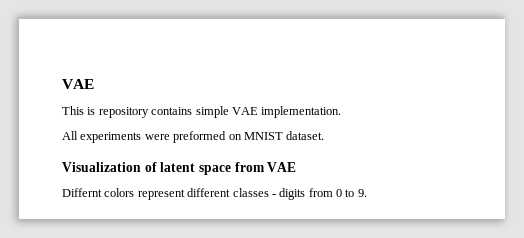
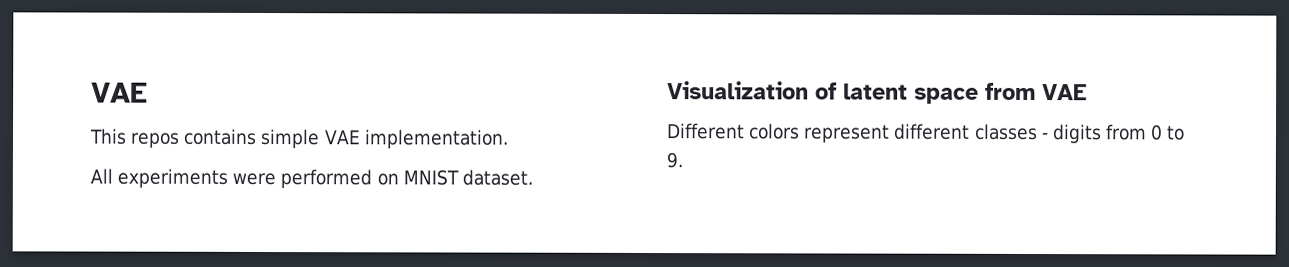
- This is repository contains simple VAE implementation.
+ This repos contains simple VAE implementation.
- All experiments were preformed on MNIST dataset.
+ All experiments were performed on MNIST dataset.
- Differnt colors represent different classes - digits from 0 to 9.
+ Different colors represent different classes - digits from 0 to 9.

